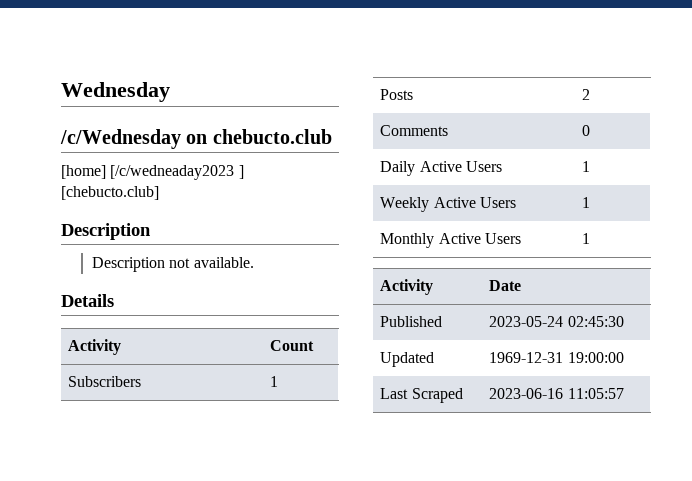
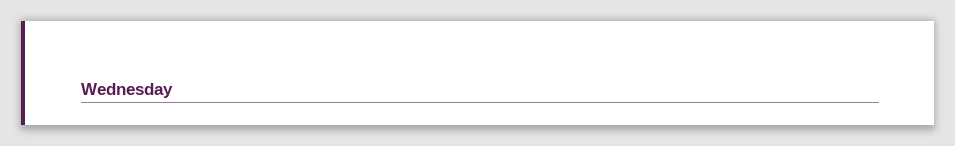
- /c/Wednesday on chebucto.club
- [home] [/c/wedneaday2023 ] [chebucto.club]
- Description
- Description not available.
- Details
- Activity | Count
- Subscribers | 1
- Posts | 2
- Comments | 0
- Daily Active Users | 1
- Weekly Active Users | 1
- Monthly Active Users | 1
- Activity | Date
- Published | 2023-05-24 02:45:30
- Updated | 1969-12-31 19:00:00
- Last Scraped | 2023-06-16 11:05:57

